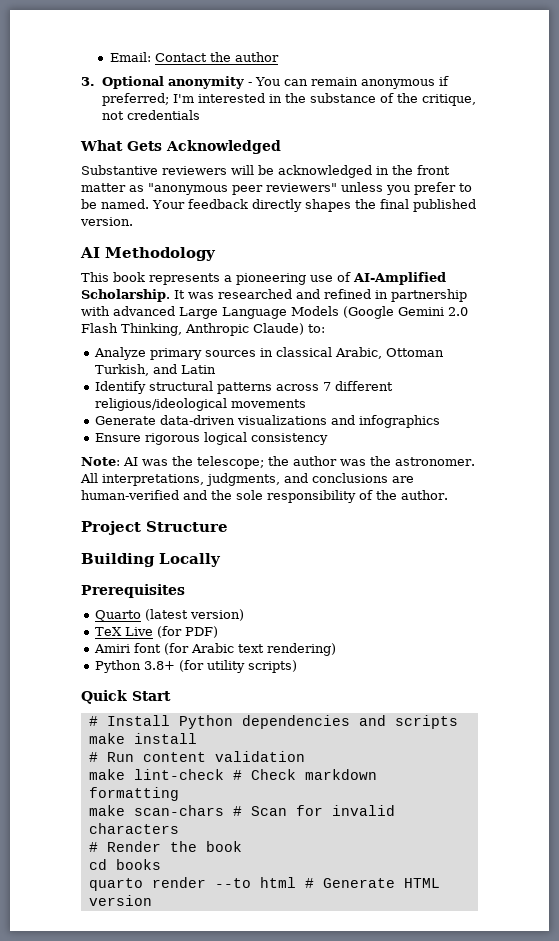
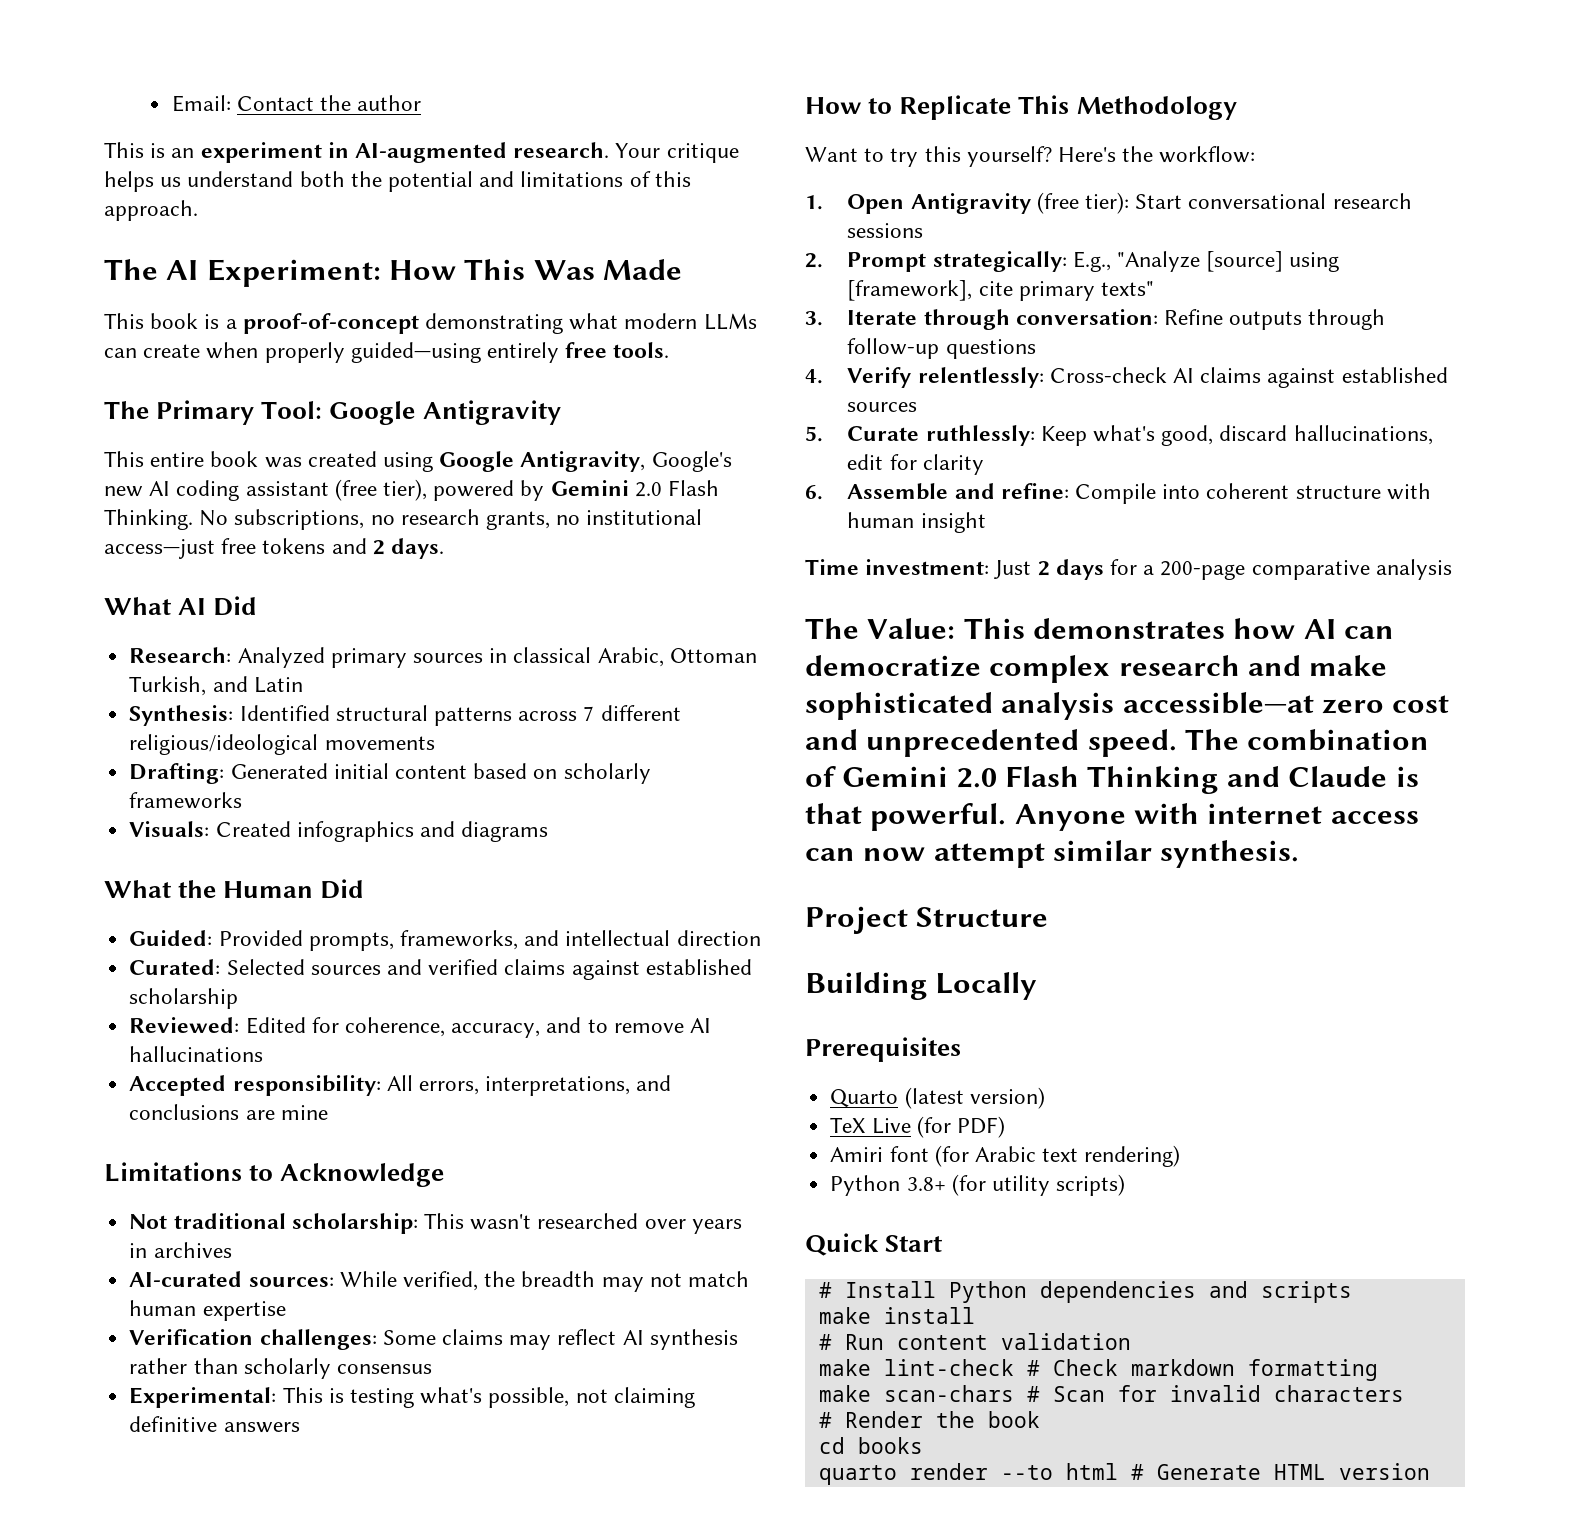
- 3. Optional anonymity - You can remain anonymous if preferred; I'm interested in the substance of the critique, not credentials
- What Gets Acknowledged
- Substantive reviewers will be acknowledged in the front matter as "anonymous peer reviewers" unless you prefer to be named. Your feedback directly shapes the final published version.
- AI Methodology
- This book represents a pioneering use of AI-Amplified Scholarship. It was researched and refined in partnership with advanced Large Language Models (Google Gemini 2.0 Flash Thinking, Anthropic Claude) to:
- Analyze primary sources in classical Arabic, Ottoman Turkish, and Latin
+ This is an experiment in AI-augmented research. Your critique helps us understand both the potential and limitations of this approach.
+ The AI Experiment: How This Was Made
+ This book is a proof-of-concept demonstrating what modern LLMs can create when properly guided—using entirely free tools.
+ The Primary Tool: Google Antigravity
+ This entire book was created using Google Antigravity, Google's new AI coding assistant (free tier), powered by Gemini 2.0 Flash Thinking. No subscriptions, no research grants, no institutional access—just free tokens and 2 days.
+ What AI Did
+ Research: Analyzed primary sources in classical Arabic, Ottoman Turkish, and Latin
- Identify structural patterns across 7 different religious/ideological movements
+ Synthesis: Identified structural patterns across 7 different religious/ideological movements
- Generate data-driven visualizations and infographics
- Ensure rigorous logical consistency
- Note: AI was the telescope; the author was the astronomer. All interpretations, judgments, and conclusions are human-verified and the sole responsibility of the author.
+ Drafting: Generated initial content based on scholarly frameworks
+ Visuals: Created infographics and diagrams
+ What the Human Did
+ Guided: Provided prompts, frameworks, and intellectual direction
+ Curated: Selected sources and verified claims against established scholarship
+ Reviewed: Edited for coherence, accuracy, and to remove AI hallucinations
+ Accepted responsibility: All errors, interpretations, and conclusions are mine
+ Limitations to Acknowledge
+ Not traditional scholarship: This wasn't researched over years in archives
+ AI-curated sources: While verified, the breadth may not match human expertise
+ Verification challenges: Some claims may reflect AI synthesis rather than scholarly consensus
+ Experimental: This is testing what's possible, not claiming definitive answers
+ How to Replicate This Methodology
+ Want to try this yourself? Here's the workflow:
+ 1. Open Antigravity (free tier): Start conversational research sessions
+ 2. Prompt strategically: E.g., "Analyze [source] using [framework], cite primary texts"
+ 3. Iterate through conversation: Refine outputs through follow-up questions
+ 4. Verify relentlessly: Cross-check AI claims against established sources
+ 5. Curate ruthlessly: Keep what's good, discard hallucinations, edit for clarity
+ 6. Assemble and refine: Compile into coherent structure with human insight
+ Time investment: Just 2 days for a 200-page comparative analysis
+ The Value: This demonstrates how AI can democratize complex research and make sophisticated analysis accessible—at zero cost and unprecedented speed. The combination of Gemini 2.0 Flash Thinking and Claude is that powerful. Anyone with internet access can now attempt similar synthesis.

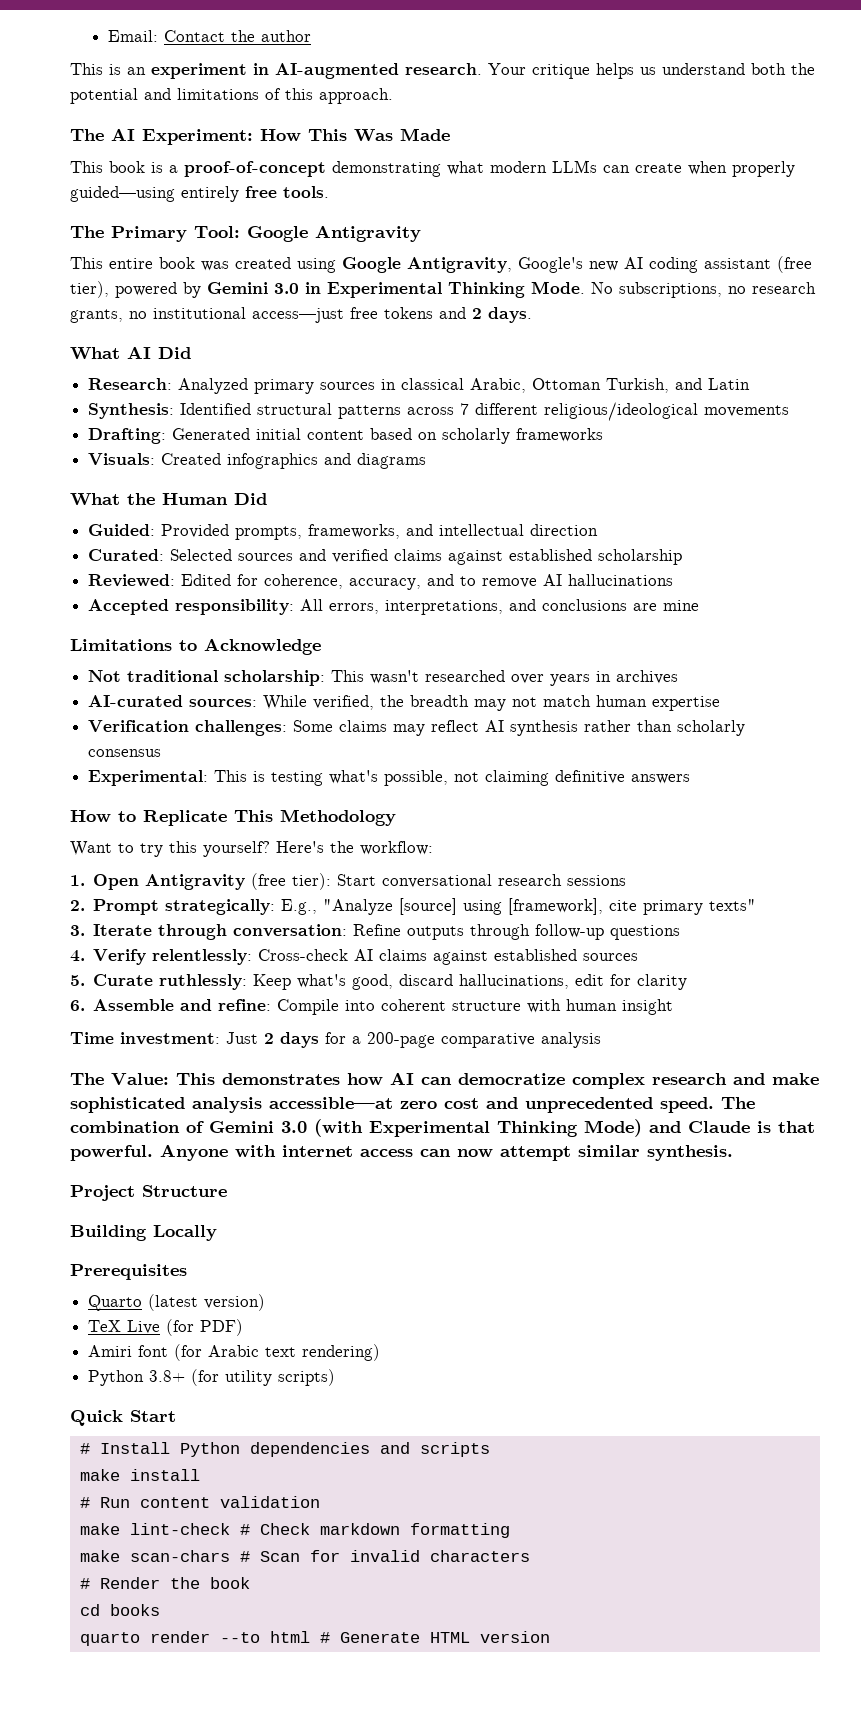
- This entire book was created using Google Antigravity, Google's new AI coding assistant (free tier), powered by Gemini 2.0 Flash Thinking.
+ This entire book was created using Google Antigravity, Google's new AI coding assistant (free tier), powered by Gemini 3.0 in Experimental Thinking Mode.
- The combination of Gemini 2.0 Flash Thinking and Claude is that powerful.
+ The combination of Gemini 3.0 (with Experimental Thinking Mode) and Claude is that powerful.

